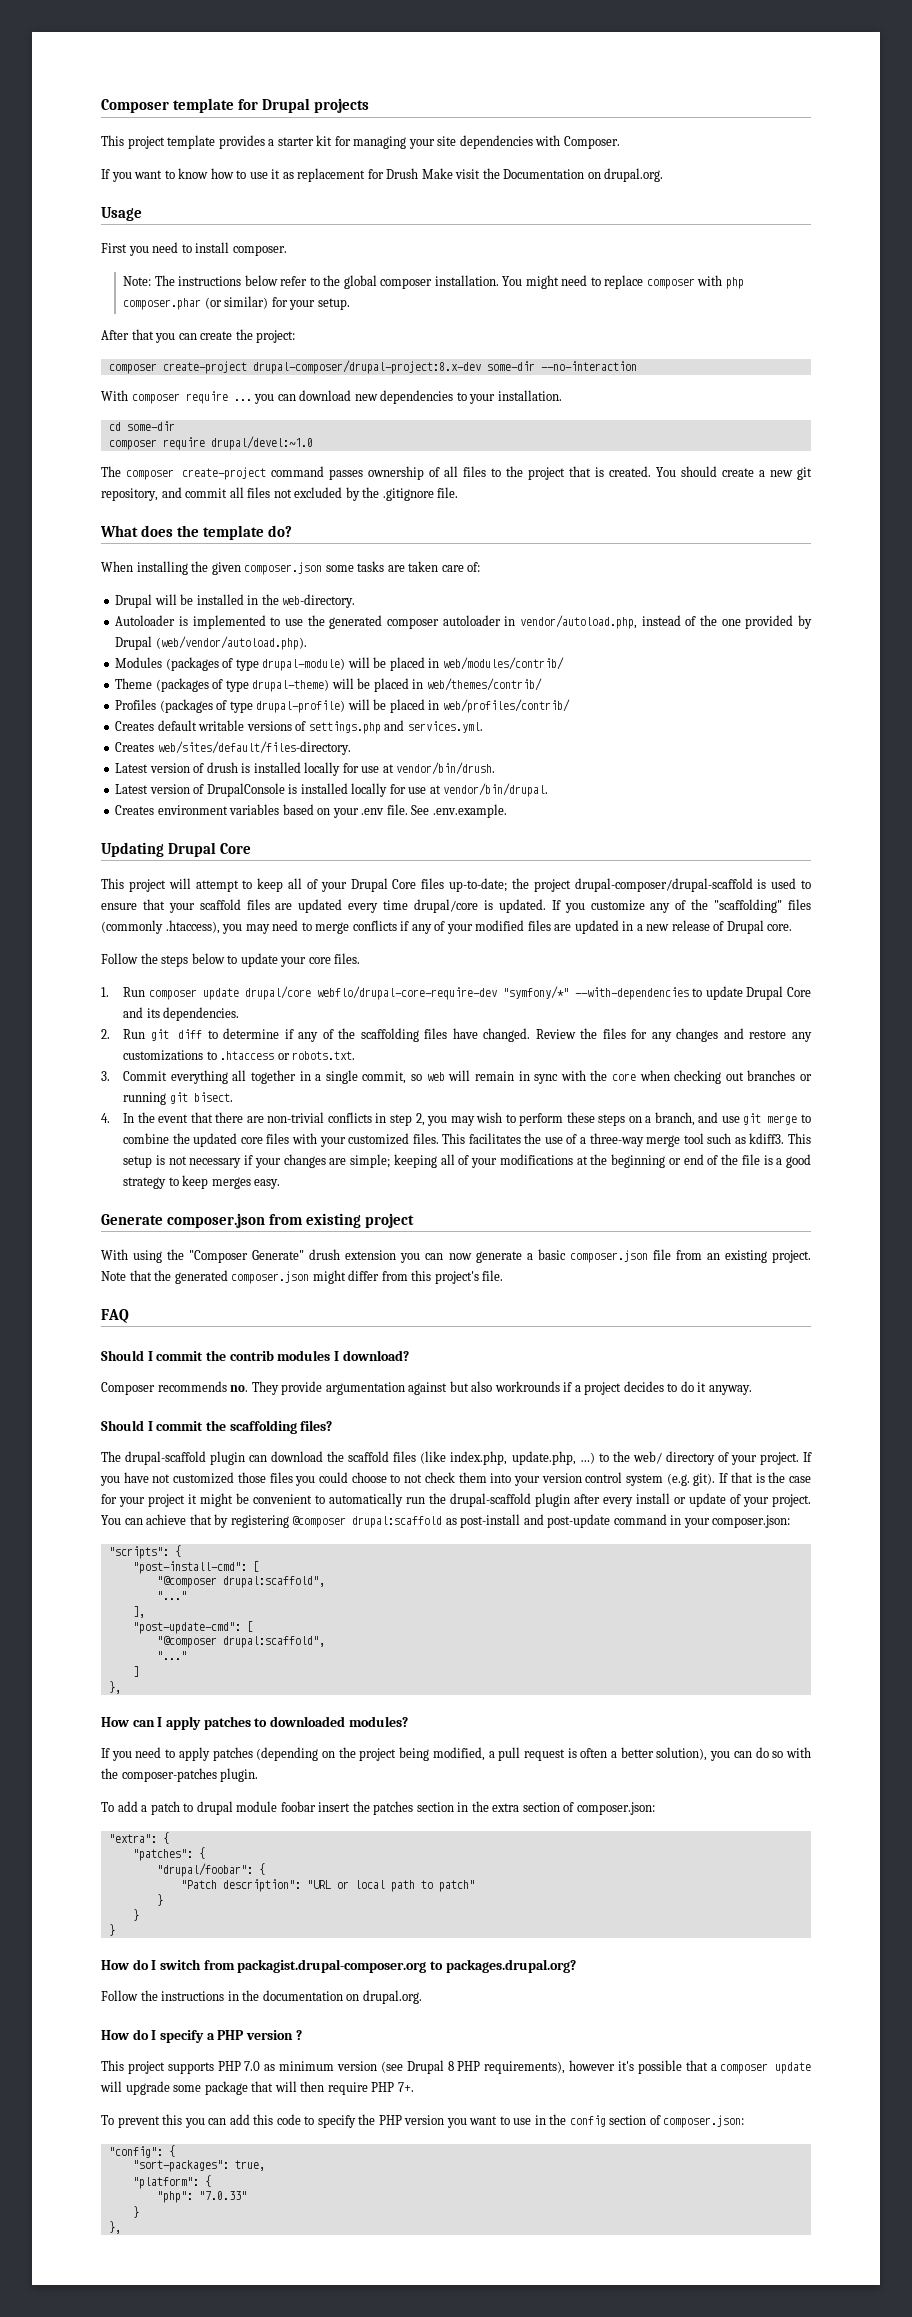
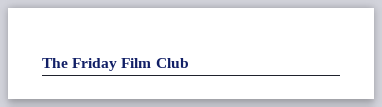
- Composer template for Drupal projects
- This project template provides a starter kit for managing your site dependencies with Composer.
- If you want to know how to use it as replacement for Drush Make visit the Documentation on drupal.org.
- Usage
- First you need to install composer.
- Note: The instructions below refer to the global composer installation. You might need to replace composer with php composer.phar (or similar) for your setup.
- After that you can create the project:
- composer create-project drupal-composer/drupal-project:8.x-dev some-dir --no-interaction
- With composer require ... you can download new dependencies to your installation.
- cd some-dir
- composer require drupal/devel:~1.0
- The composer create-project command passes ownership of all files to the project that is created. You should create a new git repository, and commit all files not excluded by the .gitignore file.
- What does the template do?
- When installing the given composer.json some tasks are taken care of:
- Drupal will be installed in the web-directory.
- Autoloader is implemented to use the generated composer autoloader in vendor/autoload.php, instead of the one provided by Drupal (web/vendor/autoload.php).
- Modules (packages of type drupal-module) will be placed in web/modules/contrib/
- Theme (packages of type drupal-theme) will be placed in web/themes/contrib/
- Profiles (packages of type drupal-profile) will be placed in web/profiles/contrib/
- Creates default writable versions of settings.php and services.yml.
- Creates web/sites/default/files-directory.
- Latest version of drush is installed locally for use at vendor/bin/drush.
- Latest version of DrupalConsole is installed locally for use at vendor/bin/drupal.
- Creates environment variables based on your .env file. See .env.example.
- Updating Drupal Core
- This project will attempt to keep all of your Drupal Core files up-to-date; the project drupal-composer/drupal-scaffold is used to ensure that your scaffold files are updated every time drupal/core is updated. If you customize any of the "scaffolding" files (commonly .htaccess), you may need to merge conflicts if any of your modified files are updated in a new release of Drupal core.
- Follow the steps below to update your core files.
- 1. Run composer update drupal/core webflo/drupal-core-require-dev "symfony/*" --with-dependencies to update Drupal Core and its dependencies.
- 2. Run git diff to determine if any of the scaffolding files have changed. Review the files for any changes and restore any customizations to .htaccess or robots.txt.
- 3. Commit everything all together in a single commit, so web will remain in sync with the core when checking out branches or running git bisect.
- 4. In the event that there are non-trivial conflicts in step 2, you may wish to perform these steps on a branch, and use git merge to combine the updated core files with your customized files. This facilitates the use of a three-way merge tool such as kdiff3. This setup is not necessary if your changes are simple; keeping all of your modifications at the beginning or end of the file is a good strategy to keep merges easy.
- Generate composer.json from existing project
- With using the "Composer Generate" drush extension you can now generate a basic composer.json file from an existing project. Note that the generated composer.json might differ from this project's file.
- FAQ
- Should I commit the contrib modules I download?
- Composer recommends no. They provide argumentation against but also workrounds if a project decides to do it anyway.
- Should I commit the scaffolding files?
- The drupal-scaffold plugin can download the scaffold files (like index.php, update.php, …) to the web/ directory of your project. If you have not customized those files you could choose to not check them into your version control system (e.g. git). If that is the case for your project it might be convenient to automatically run the drupal-scaffold plugin after every install or update of your project. You can achieve that by registering @composer drupal:scaffold as post-install and post-update command in your composer.json:
- "scripts": {
- "post-install-cmd": [
- "@composer drupal:scaffold",
- "..."
- ],
- "post-update-cmd": [
- "@composer drupal:scaffold",
- "..."
- ]
- },
- How can I apply patches to downloaded modules?
- If you need to apply patches (depending on the project being modified, a pull request is often a better solution), you can do so with the composer-patches plugin.
- To add a patch to drupal module foobar insert the patches section in the extra section of composer.json:
- "extra": {
- "patches": {
- "drupal/foobar": {
- "Patch description": "URL or local path to patch"
- }
- }
- }
- How do I switch from packagist.drupal-composer.org to packages.drupal.org?
- Follow the instructions in the documentation on drupal.org.
- How do I specify a PHP version ?
- This project supports PHP 7.0 as minimum version (see Drupal 8 PHP requirements), however it's possible that a composer update will upgrade some package that will then require PHP 7+.
- To prevent this you can add this code to specify the PHP version you want to use in the config section of composer.json:
- "config": {
- "sort-packages": true,
- "platform": {
- "php": "7.0.33"
- }
- },
+ The Friday Film Club

